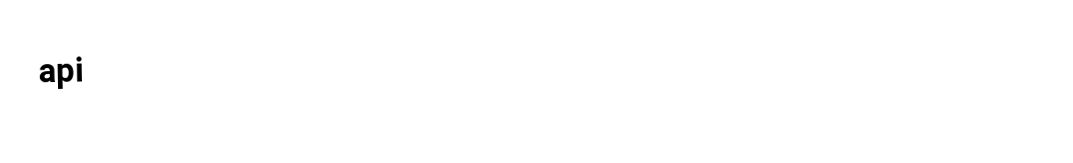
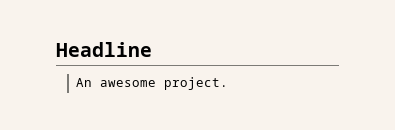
- api
+ Headline
+ An awesome project.

